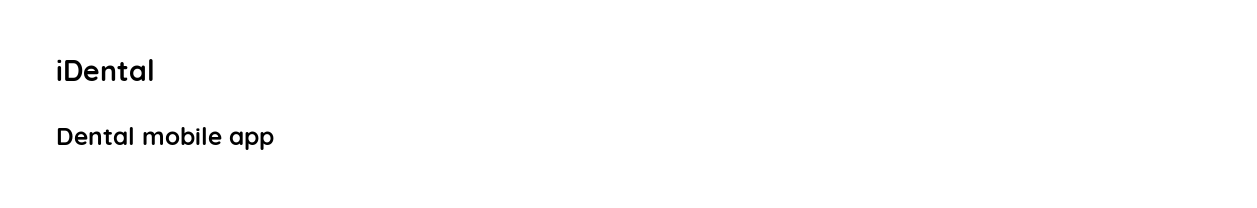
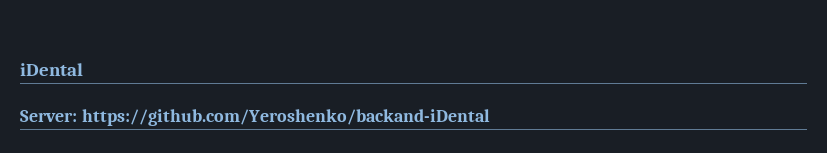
- Dental mobile app
+ Server: https://github.com/Yeroshenko/backand-iDental

